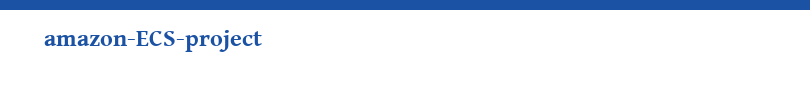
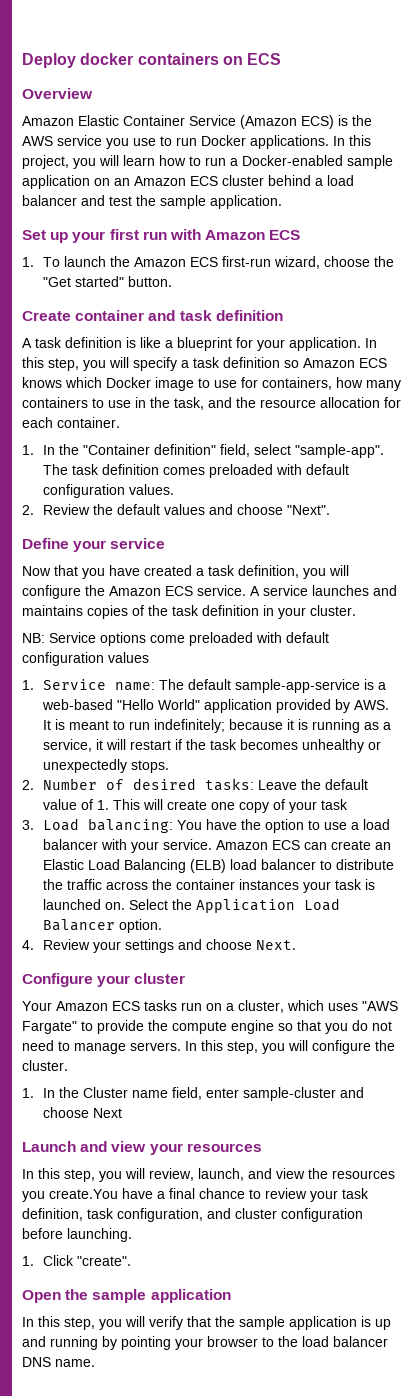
- amazon-ECS-project
+ Deploy docker containers on ECS
+ Overview
+ Amazon Elastic Container Service (Amazon ECS) is the AWS service you use to run Docker applications. In this project, you will learn how to run a Docker-enabled sample application on an Amazon ECS cluster behind a load balancer and test the sample application.
+ Set up your first run with Amazon ECS
+ 1. To launch the Amazon ECS first-run wizard, choose the "Get started" button.
+ Create container and task definition
+ A task definition is like a blueprint for your application. In this step, you will specify a task definition so Amazon ECS knows which Docker image to use for containers, how many containers to use in the task, and the resource allocation for each container.
+ 1. In the "Container definition" field, select "sample-app". The task definition comes preloaded with default configuration values.
+ 2. Review the default values and choose "Next".
+ Define your service
+ Now that you have created a task definition, you will configure the Amazon ECS service. A service launches and maintains copies of the task definition in your cluster.
+ NB: Service options come preloaded with default configuration values
+ 1. Service name: The default sample-app-service is a web-based "Hello World" application provided by AWS. It is meant to run indefinitely; because it is running as a service, it will restart if the task becomes unhealthy or unexpectedly stops.
+ 2. Number of desired tasks: Leave the default value of 1. This will create one copy of your task
+ 3. Load balancing: You have the option to use a load balancer with your service. Amazon ECS can create an Elastic Load Balancing (ELB) load balancer to distribute the traffic across the container instances your task is launched on. Select the Application Load Balancer option.
+ 4. Review your settings and choose Next.
+ Configure your cluster
+ Your Amazon ECS tasks run on a cluster, which uses "AWS Fargate" to provide the compute engine so that you do not need to manage servers. In this step, you will configure the cluster.
+ 1. In the Cluster name field, enter sample-cluster and choose Next
+ Launch and view your resources
+ In this step, you will review, launch, and view the resources you create.You have a final chance to review your task definition, task configuration, and cluster configuration before launching.
+ 1. Click "create".
+ Open the sample application
+ In this step, you will verify that the sample application is up and running by pointing your browser to the load balancer DNS name.

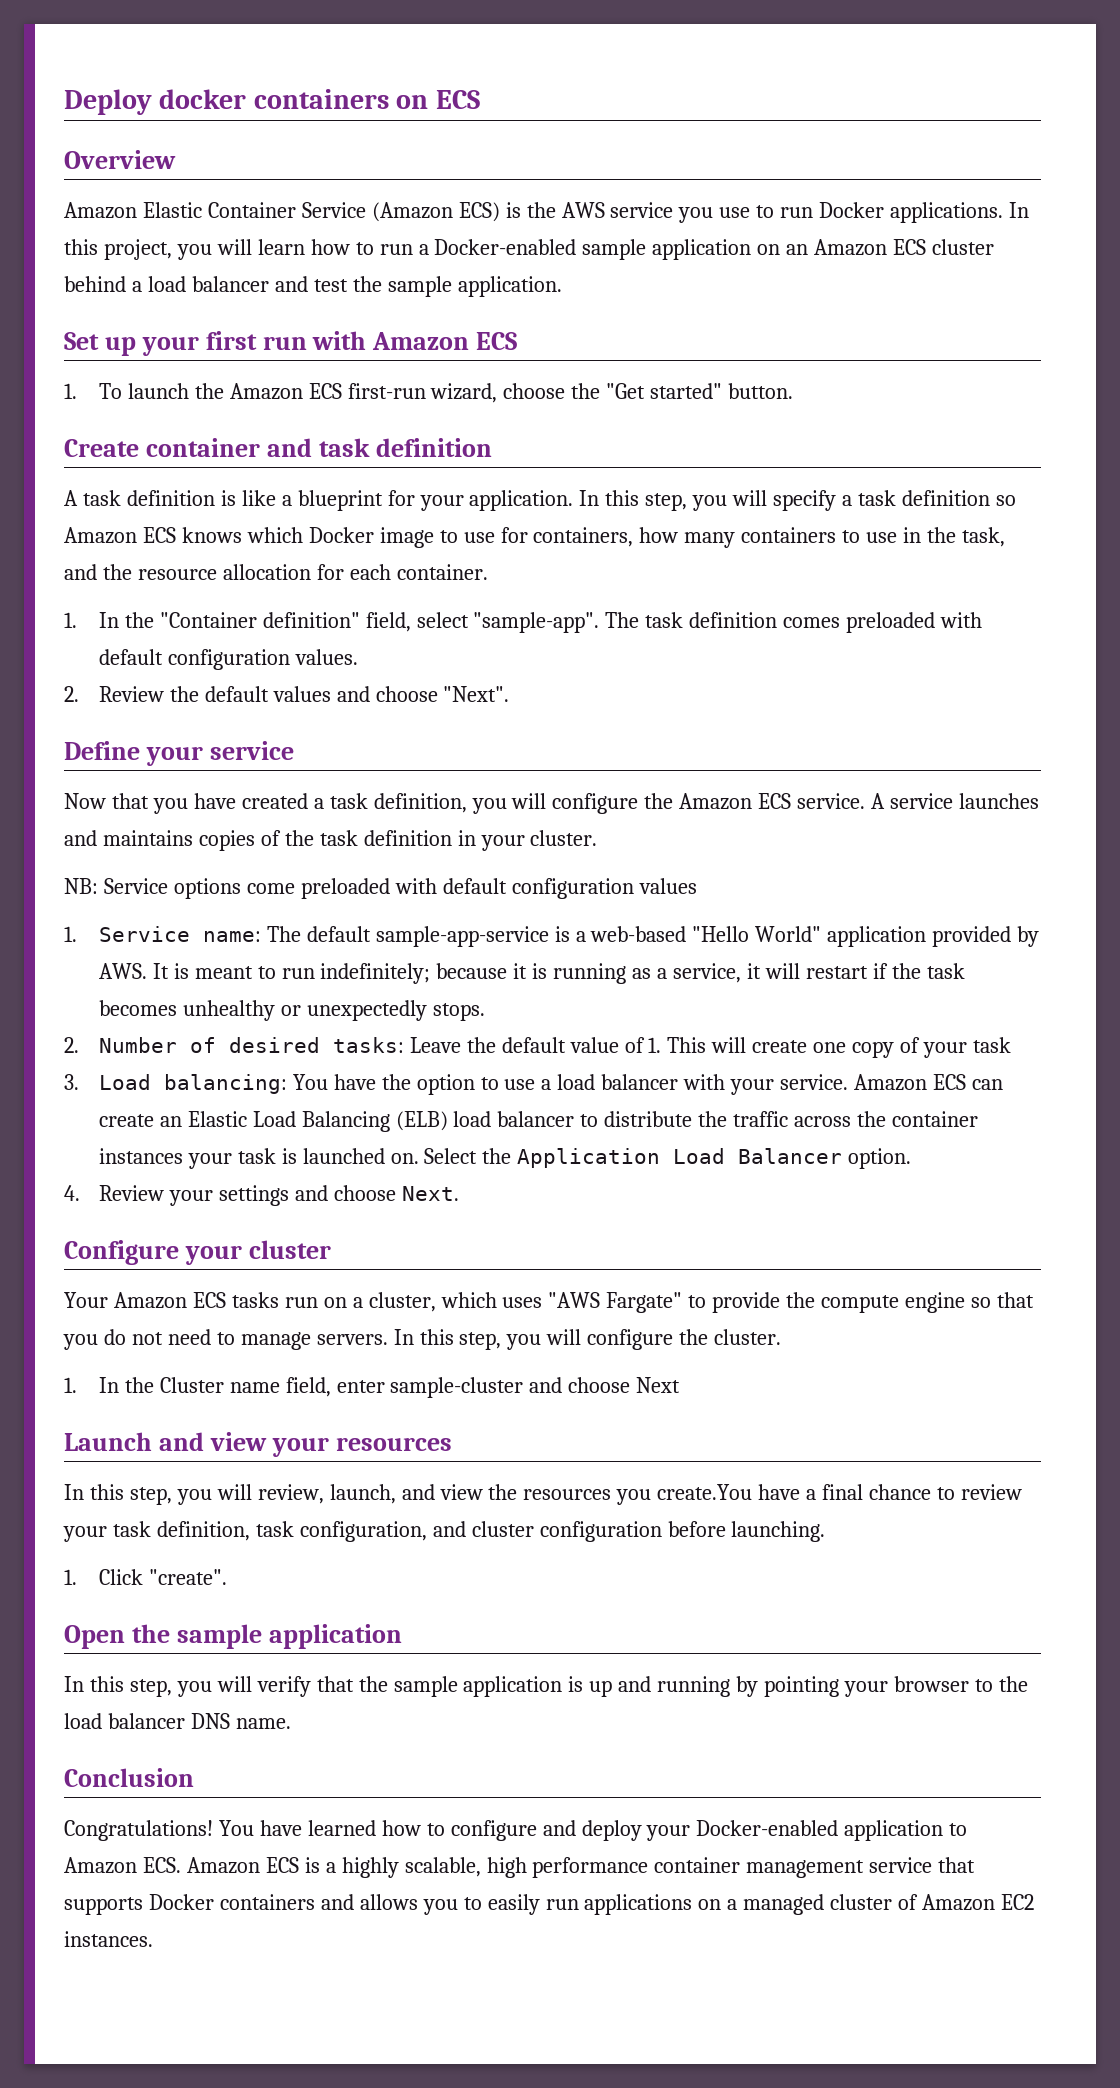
+ Conclusion
+ Congratulations! You have learned how to configure and deploy your Docker-enabled application to Amazon ECS. Amazon ECS is a highly scalable, high performance container management service that supports Docker containers and allows you to easily run applications on a managed cluster of Amazon EC2 instances.

